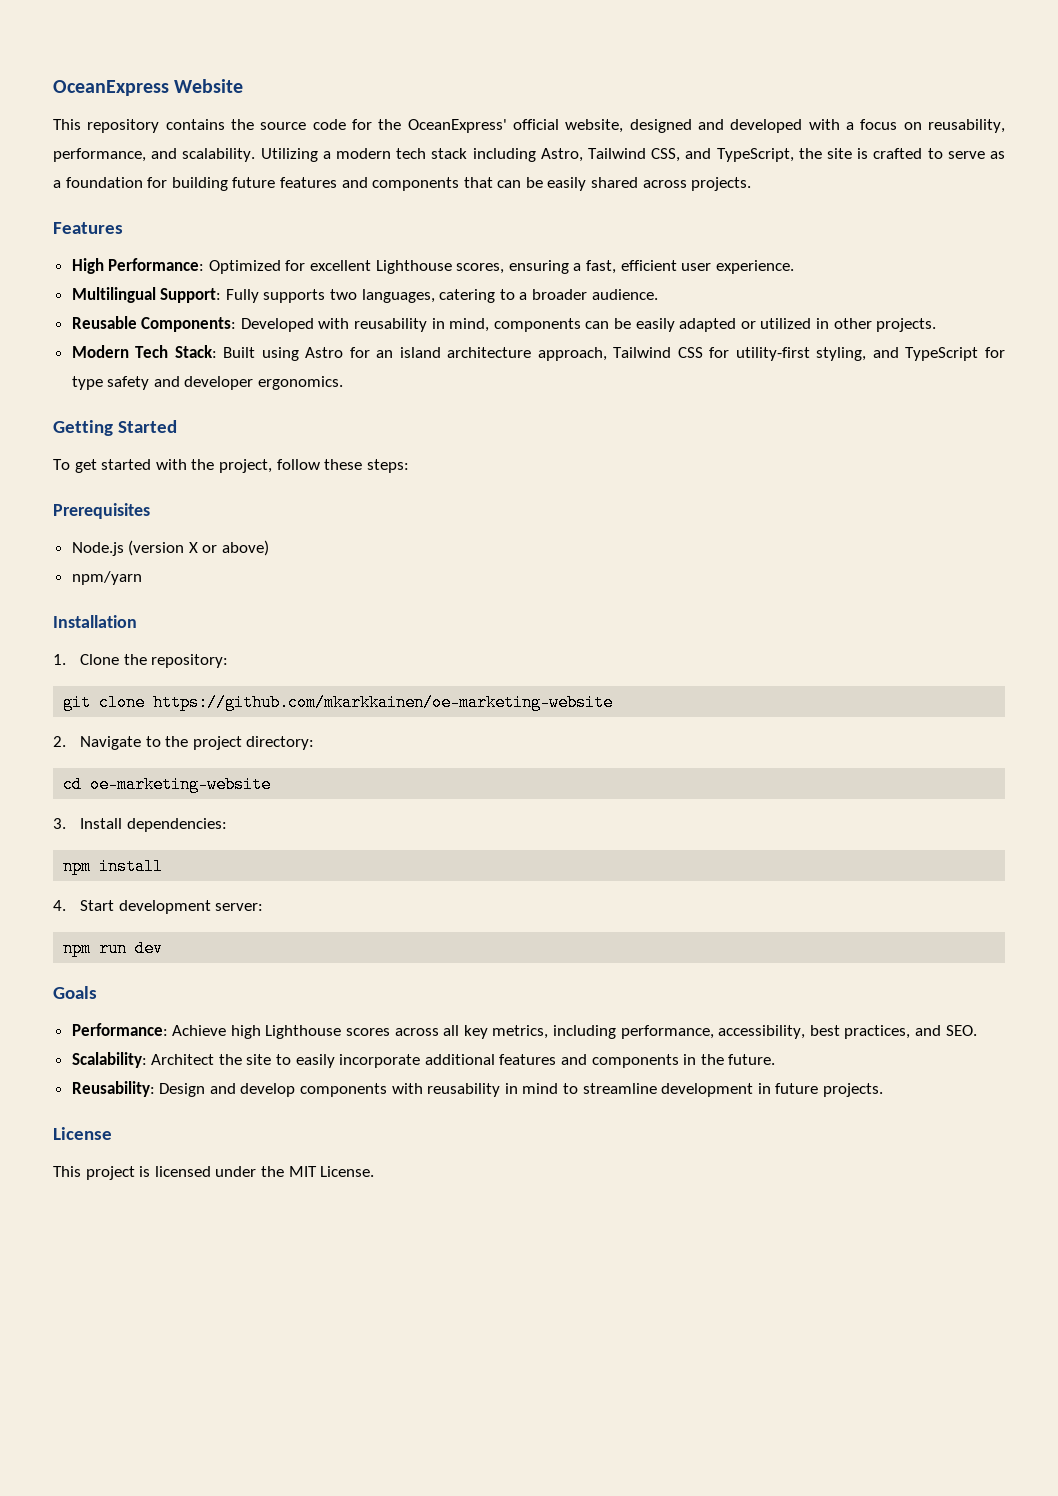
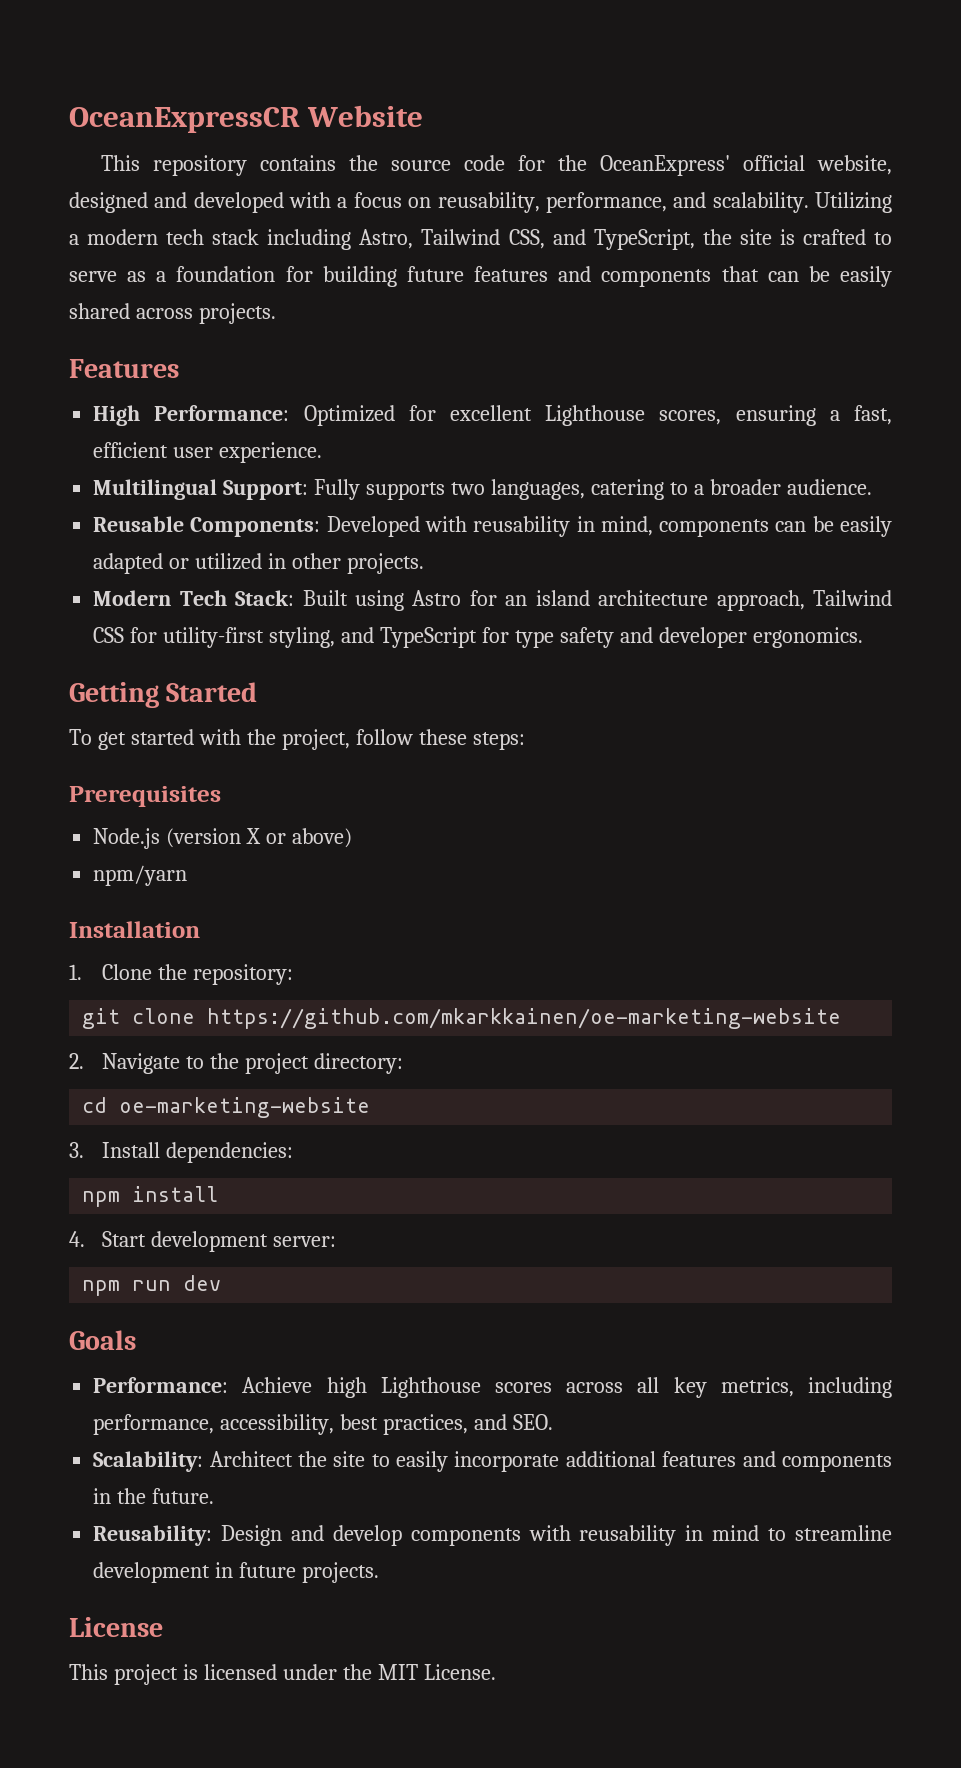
- OceanExpress Website
+ OceanExpressCR Website

